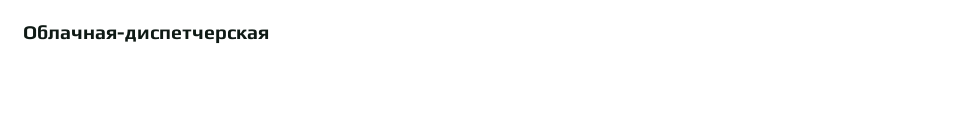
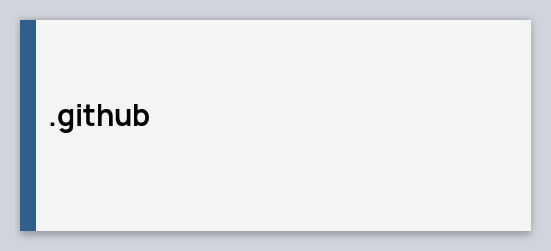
- Облачная-диспетчерская
+ .github

